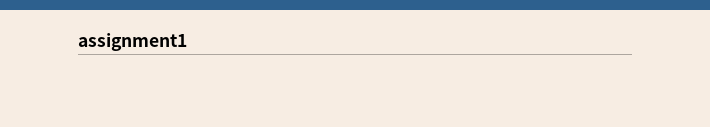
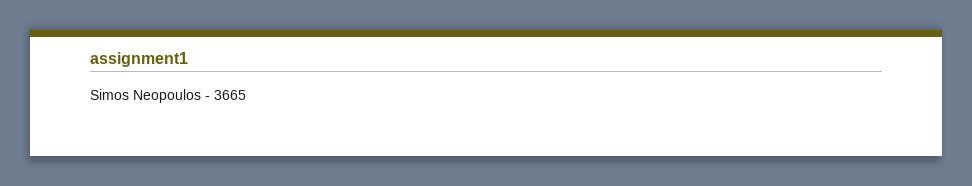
+ Simos Neopoulos - 3665

